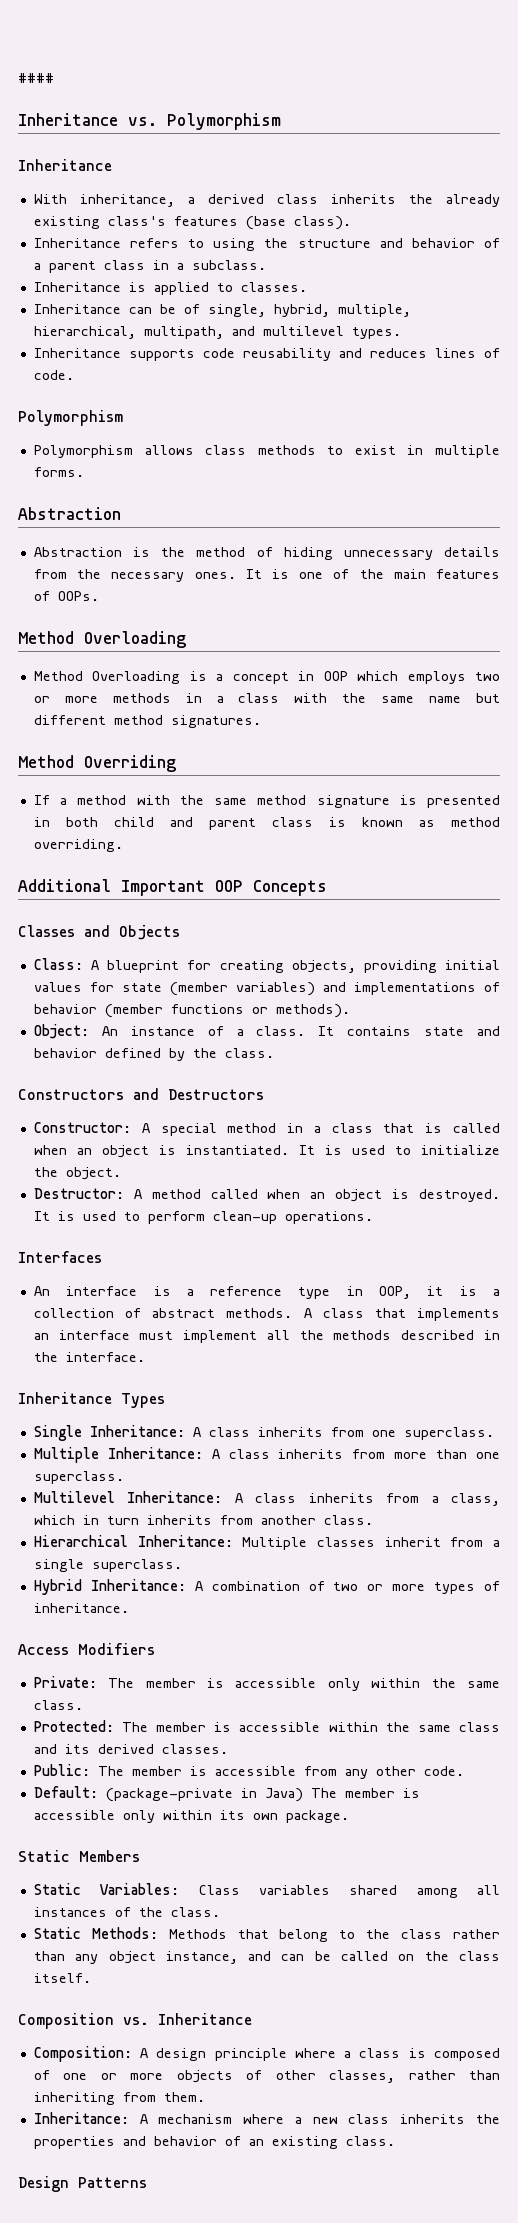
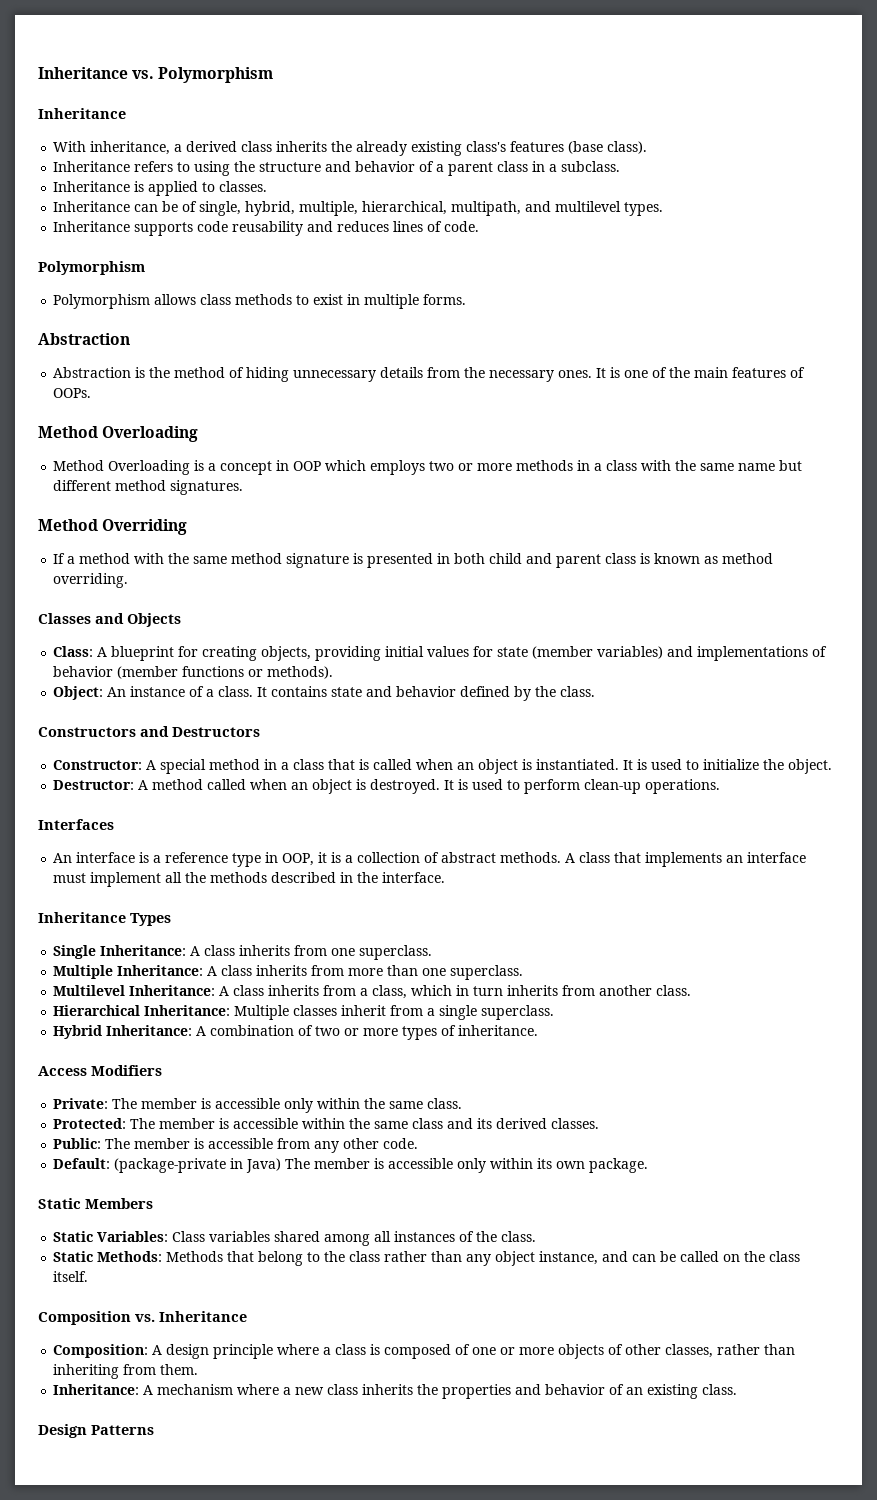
- ####
- Additional Important OOP Concepts

